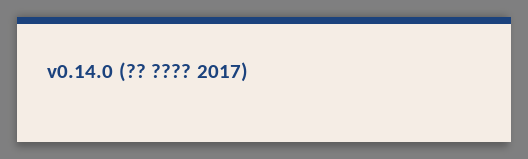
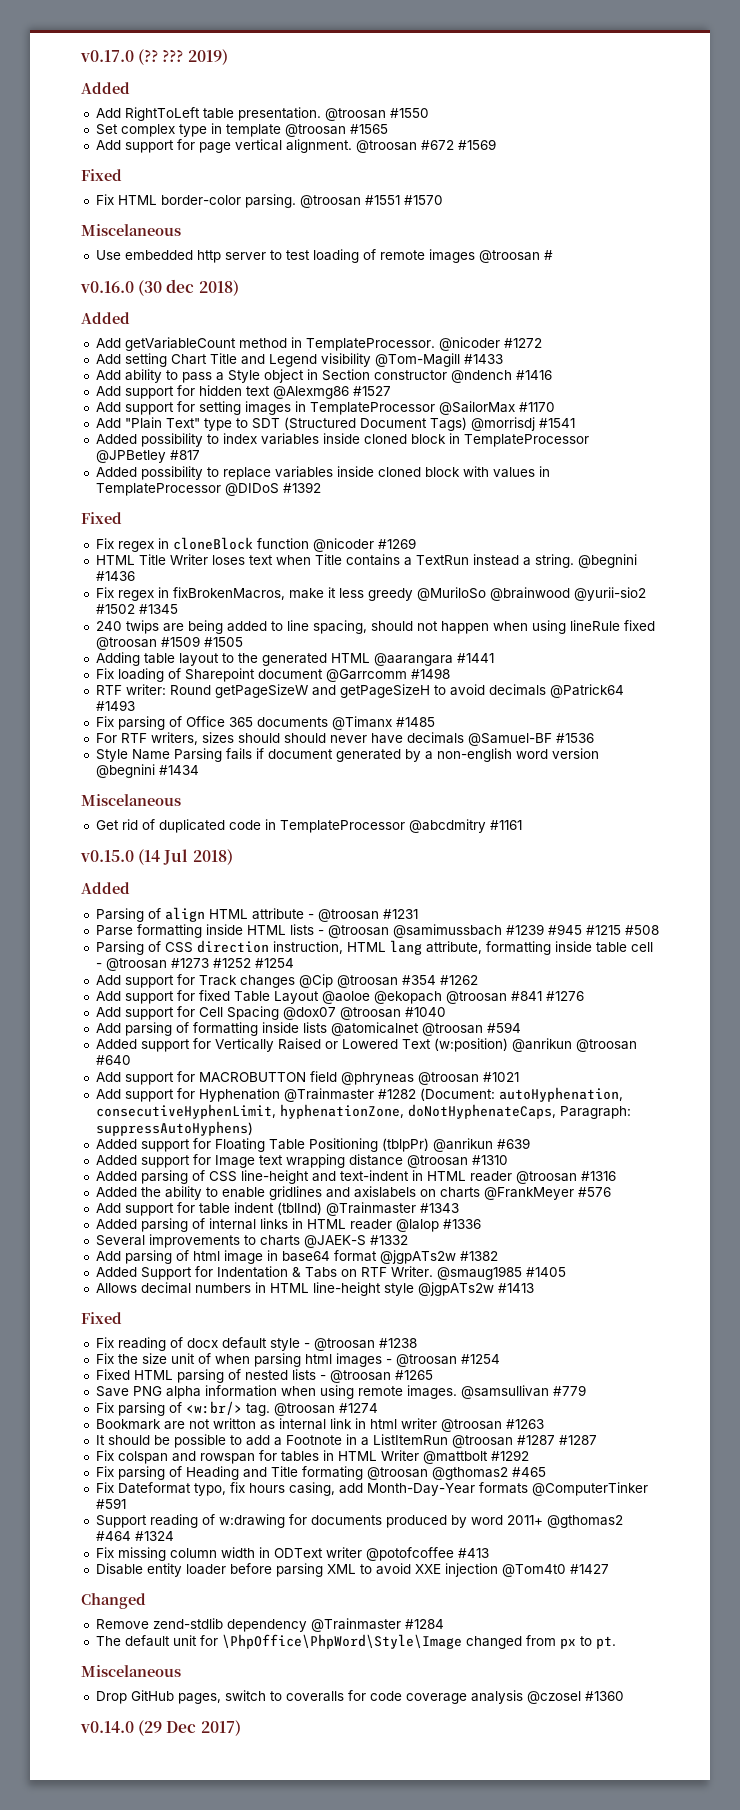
- v0.14.0 (?? ???? 2017)
+ v0.17.0 (?? ??? 2019)
+ Added
+ Add RightToLeft table presentation. @troosan #1550
+ Set complex type in template @troosan #1565
+ Add support for page vertical alignment. @troosan #672 #1569
+ Fixed
+ Fix HTML border-color parsing. @troosan #1551 #1570
+ Miscelaneous
+ Use embedded http server to test loading of remote images @troosan #
+ v0.16.0 (30 dec 2018)
+ Added
+ Add getVariableCount method in TemplateProcessor. @nicoder #1272
+ Add setting Chart Title and Legend visibility @Tom-Magill #1433
+ Add ability to pass a Style object in Section constructor @ndench #1416
+ Add support for hidden text @Alexmg86 #1527
+ Add support for setting images in TemplateProcessor @SailorMax #1170
+ Add "Plain Text" type to SDT (Structured Document Tags) @morrisdj #1541
+ Added possibility to index variables inside cloned block in TemplateProcessor @JPBetley #817
+ Added possibility to replace variables inside cloned block with values in TemplateProcessor @DIDoS #1392
+ Fixed
+ Fix regex in cloneBlock function @nicoder #1269
+ HTML Title Writer loses text when Title contains a TextRun instead a string. @begnini #1436
+ Fix regex in fixBrokenMacros, make it less greedy @MuriloSo @brainwood @yurii-sio2 #1502 #1345
+ 240 twips are being added to line spacing, should not happen when using lineRule fixed @troosan #1509 #1505
+ Adding table layout to the generated HTML @aarangara #1441
+ Fix loading of Sharepoint document @Garrcomm #1498
+ RTF writer: Round getPageSizeW and getPageSizeH to avoid decimals @Patrick64 #1493
+ Fix parsing of Office 365 documents @Timanx #1485
+ For RTF writers, sizes should should never have decimals @Samuel-BF #1536
+ Style Name Parsing fails if document generated by a non-english word version @begnini #1434
+ Miscelaneous
+ Get rid of duplicated code in TemplateProcessor @abcdmitry #1161
+ v0.15.0 (14 Jul 2018)
+ Added
+ Parsing of align HTML attribute - @troosan #1231
+ Parse formatting inside HTML lists - @troosan @samimussbach #1239 #945 #1215 #508
+ Parsing of CSS direction instruction, HTML lang attribute, formatting inside table cell - @troosan #1273 #1252 #1254
+ Add support for Track changes @Cip @troosan #354 #1262
+ Add support for fixed Table Layout @aoloe @ekopach @troosan #841 #1276
+ Add support for Cell Spacing @dox07 @troosan #1040
+ Add parsing of formatting inside lists @atomicalnet @troosan #594
+ Added support for Vertically Raised or Lowered Text (w:position) @anrikun @troosan #640
+ Add support for MACROBUTTON field @phryneas @troosan #1021
+ Add support for Hyphenation @Trainmaster #1282 (Document: autoHyphenation, consecutiveHyphenLimit, hyphenationZone, doNotHyphenateCaps, Paragraph: suppressAutoHyphens)
+ Added support for Floating Table Positioning (tblpPr) @anrikun #639
+ Added support for Image text wrapping distance @troosan #1310
+ Added parsing of CSS line-height and text-indent in HTML reader @troosan #1316
+ Added the ability to enable gridlines and axislabels on charts @FrankMeyer #576
+ Add support for table indent (tblInd) @Trainmaster #1343
+ Added parsing of internal links in HTML reader @lalop #1336
+ Several improvements to charts @JAEK-S #1332
+ Add parsing of html image in base64 format @jgpATs2w #1382
+ Added Support for Indentation & Tabs on RTF Writer. @smaug1985 #1405
+ Allows decimal numbers in HTML line-height style @jgpATs2w #1413
+ Fixed
+ Fix reading of docx default style - @troosan #1238
+ Fix the size unit of when parsing html images - @troosan #1254
+ Fixed HTML parsing of nested lists - @troosan #1265
+ Save PNG alpha information when using remote images. @samsullivan #779
+ Fix parsing of <w:br/> tag. @troosan #1274
+ Bookmark are not writton as internal link in html writer @troosan #1263
+ It should be possible to add a Footnote in a ListItemRun @troosan #1287 #1287
+ Fix colspan and rowspan for tables in HTML Writer @mattbolt #1292
+ Fix parsing of Heading and Title formating @troosan @gthomas2 #465
+ Fix Dateformat typo, fix hours casing, add Month-Day-Year formats @ComputerTinker #591
+ Support reading of w:drawing for documents produced by word 2011+ @gthomas2 #464 #1324
+ Fix missing column width in ODText writer @potofcoffee #413
+ Disable entity loader before parsing XML to avoid XXE injection @Tom4t0 #1427
+ Changed
+ Remove zend-stdlib dependency @Trainmaster #1284
+ The default unit for \PhpOffice\PhpWord\Style\Image changed from px to pt.
+ Miscelaneous
+ Drop GitHub pages, switch to coveralls for code coverage analysis @czosel #1360
+ v0.14.0 (29 Dec 2017)

